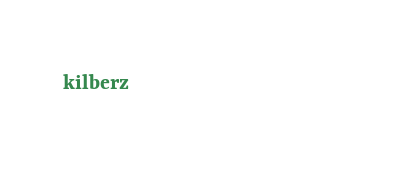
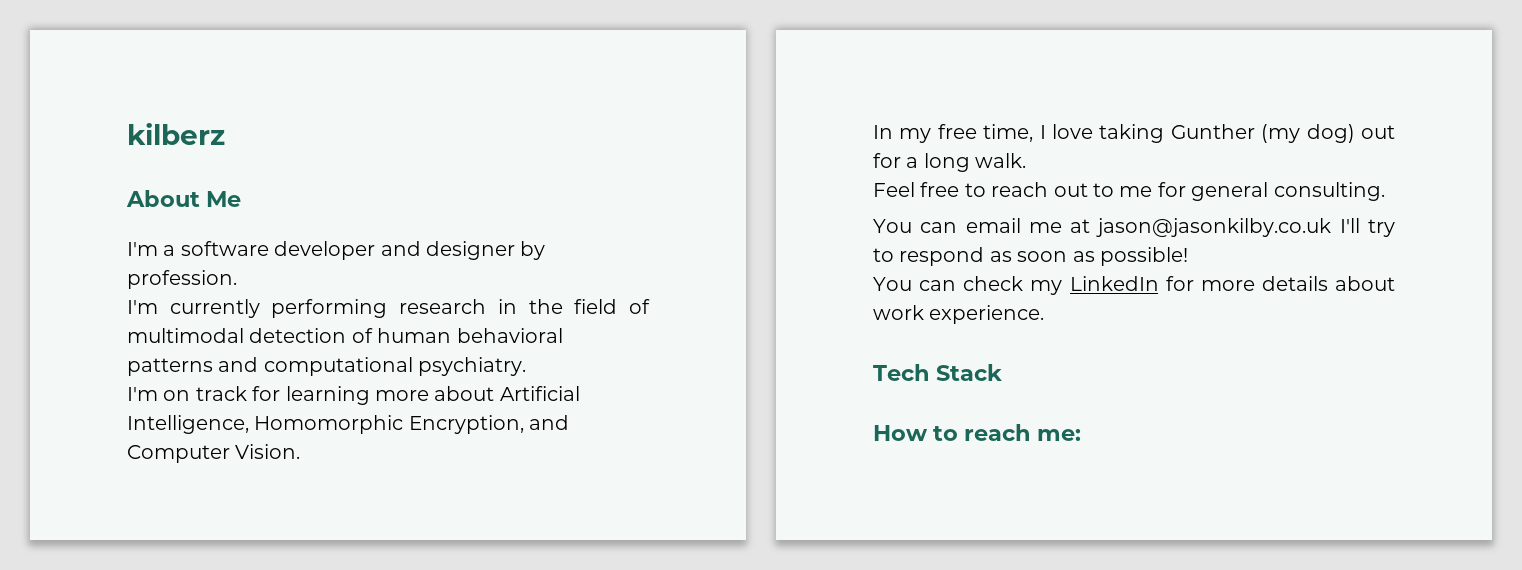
+ About Me
+ I'm a software developer and designer by profession.
+ I'm currently performing research in the field of multimodal detection of human behavioral patterns and computational psychiatry.
+ I'm on track for learning more about Artificial Intelligence, Homomorphic Encryption, and Computer Vision.
+ In my free time, I love taking Gunther (my dog) out for a long walk.
+ Feel free to reach out to me for general consulting.
+ You can email me at jason@jasonkilby.co.uk I'll try to respond as soon as possible!
+ You can check my LinkedIn for more details about work experience.
+ Tech Stack
+ How to reach me:

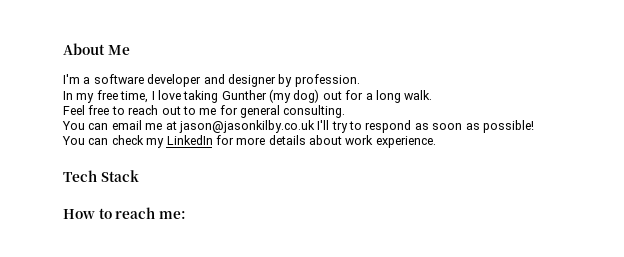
- kilberz
- I'm currently performing research in the field of multimodal detection of human behavioral patterns and computational psychiatry.
- I'm on track for learning more about Artificial Intelligence, Homomorphic Encryption, and Computer Vision.

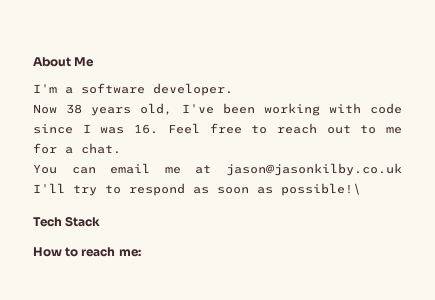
- I'm a software developer and designer by profession.
- In my free time, I love taking Gunther (my dog) out for a long walk.
- Feel free to reach out to me for general consulting.
+ I'm a software developer.
+ Now 38 years old, I've been working with code since I was 16. Feel free to reach out to me for a chat.
- You can email me at jason@jasonkilby.co.uk I'll try to respond as soon as possible!
- You can check my LinkedIn for more details about work experience.
+ You can email me at jason@jasonkilby.co.uk I'll try to respond as soon as possible!\

